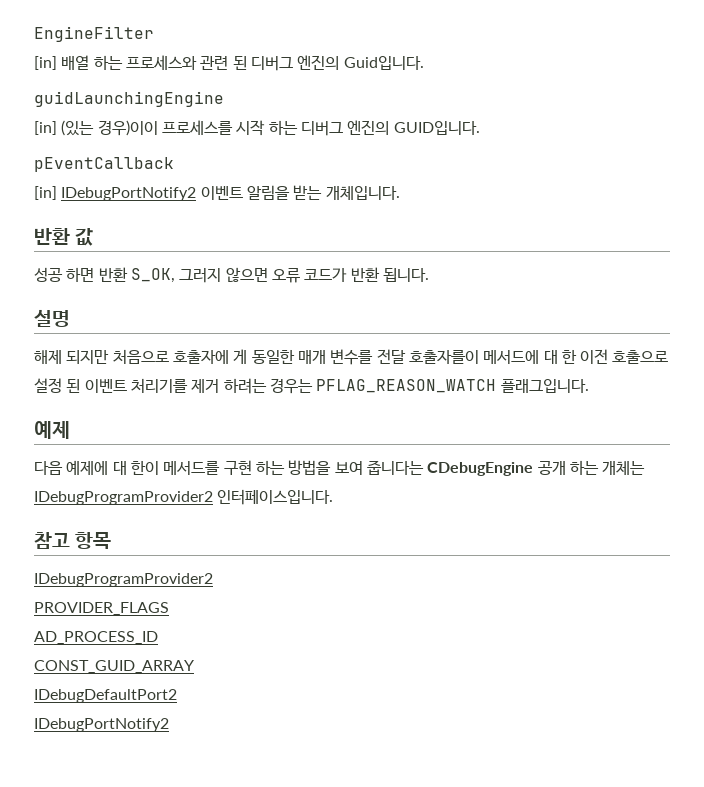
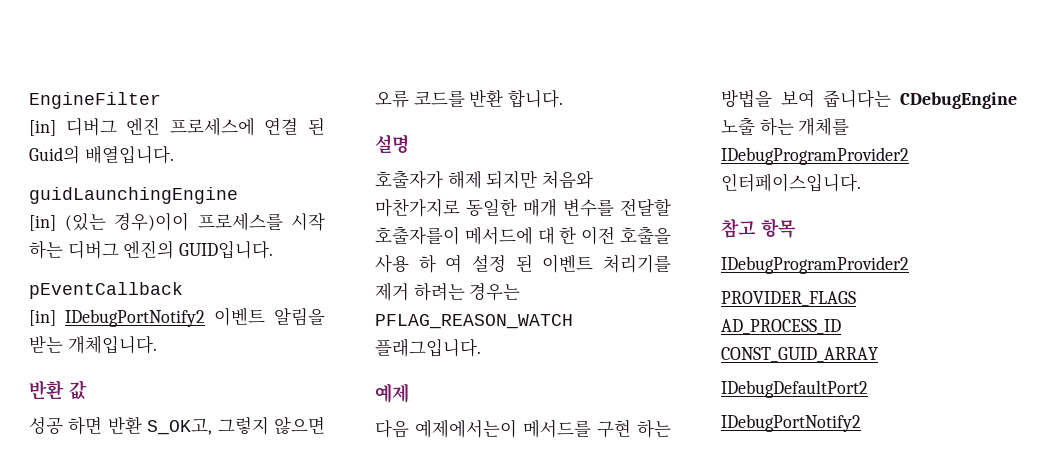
- [in] 배열 하는 프로세스와 관련 된 디버그 엔진의 Guid입니다.
+ [in] 디버그 엔진 프로세스에 연결 된 Guid의 배열입니다.
- 성공 하면 반환 S_OK, 그러지 않으면 오류 코드가 반환 됩니다.
+ 성공 하면 반환 S_OK고, 그렇지 않으면 오류 코드를 반환 합니다.
- 해제 되지만 처음으로 호출자에 게 동일한 매개 변수를 전달 호출자를이 메서드에 대 한 이전 호출으로 설정 된 이벤트 처리기를 제거 하려는 경우는 PFLAG_REASON_WATCH 플래그입니다.
+ 호출자가 해제 되지만 처음와 마찬가지로 동일한 매개 변수를 전달할 호출자를이 메서드에 대 한 이전 호출을 사용 하 여 설정 된 이벤트 처리기를 제거 하려는 경우는 PFLAG_REASON_WATCH 플래그입니다.
- 다음 예제에 대 한이 메서드를 구현 하는 방법을 보여 줍니다는 CDebugEngine 공개 하는 개체는 IDebugProgramProvider2 인터페이스입니다.
+ 다음 예제에서는이 메서드를 구현 하는 방법을 보여 줍니다는 CDebugEngine 노출 하는 개체를 IDebugProgramProvider2 인터페이스입니다.

